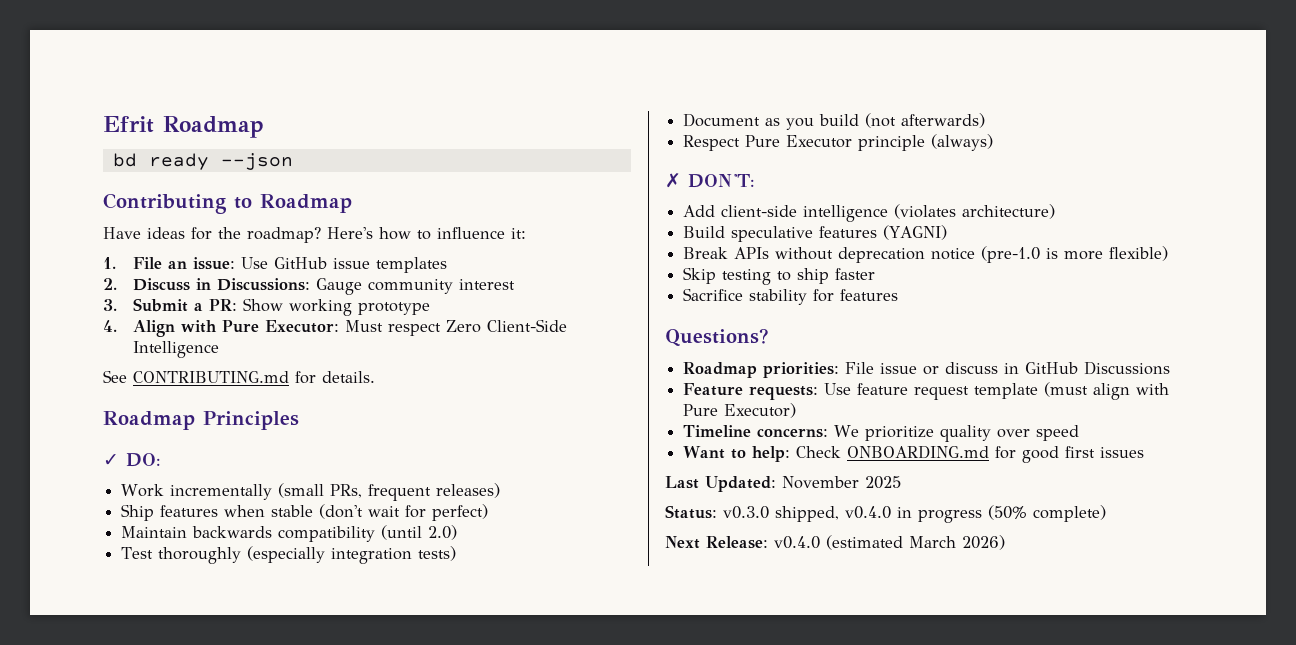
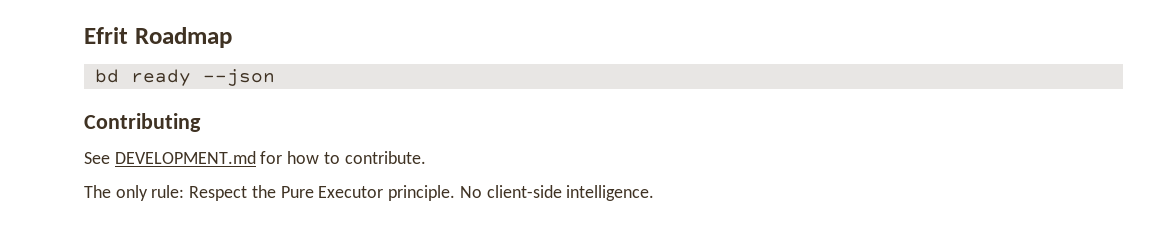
- Contributing to Roadmap
- Have ideas for the roadmap? Here's how to influence it:
- 1. File an issue: Use GitHub issue templates
- 2. Discuss in Discussions: Gauge community interest
- 3. Submit a PR: Show working prototype
- 4. Align with Pure Executor: Must respect Zero Client-Side Intelligence
- See CONTRIBUTING.md for details.
- Roadmap Principles
- ✓ DO:
- Work incrementally (small PRs, frequent releases)
- Ship features when stable (don't wait for perfect)
- Maintain backwards compatibility (until 2.0)
- Test thoroughly (especially integration tests)
- Document as you build (not afterwards)
- Respect Pure Executor principle (always)
- ✗ DON'T:
- Add client-side intelligence (violates architecture)
- Build speculative features (YAGNI)
- Break APIs without deprecation notice (pre-1.0 is more flexible)
- Skip testing to ship faster
- Sacrifice stability for features
- Questions?
- Roadmap priorities: File issue or discuss in GitHub Discussions
- Feature requests: Use feature request template (must align with Pure Executor)
- Timeline concerns: We prioritize quality over speed
- Want to help: Check ONBOARDING.md for good first issues
- Last Updated: November 2025
- Status: v0.3.0 shipped, v0.4.0 in progress (50% complete)
- Next Release: v0.4.0 (estimated March 2026)
+ Contributing
+ See DEVELOPMENT.md for how to contribute.
+ The only rule: Respect the Pure Executor principle. No client-side intelligence.

